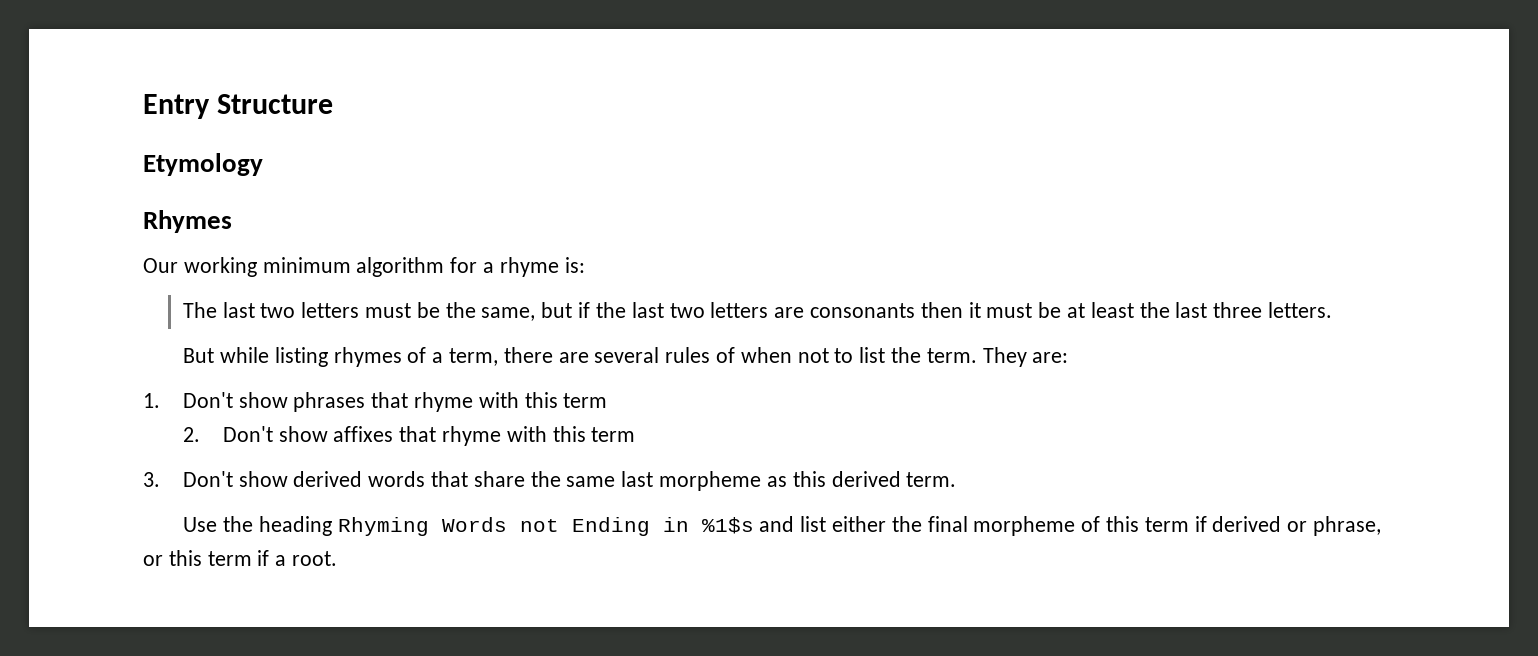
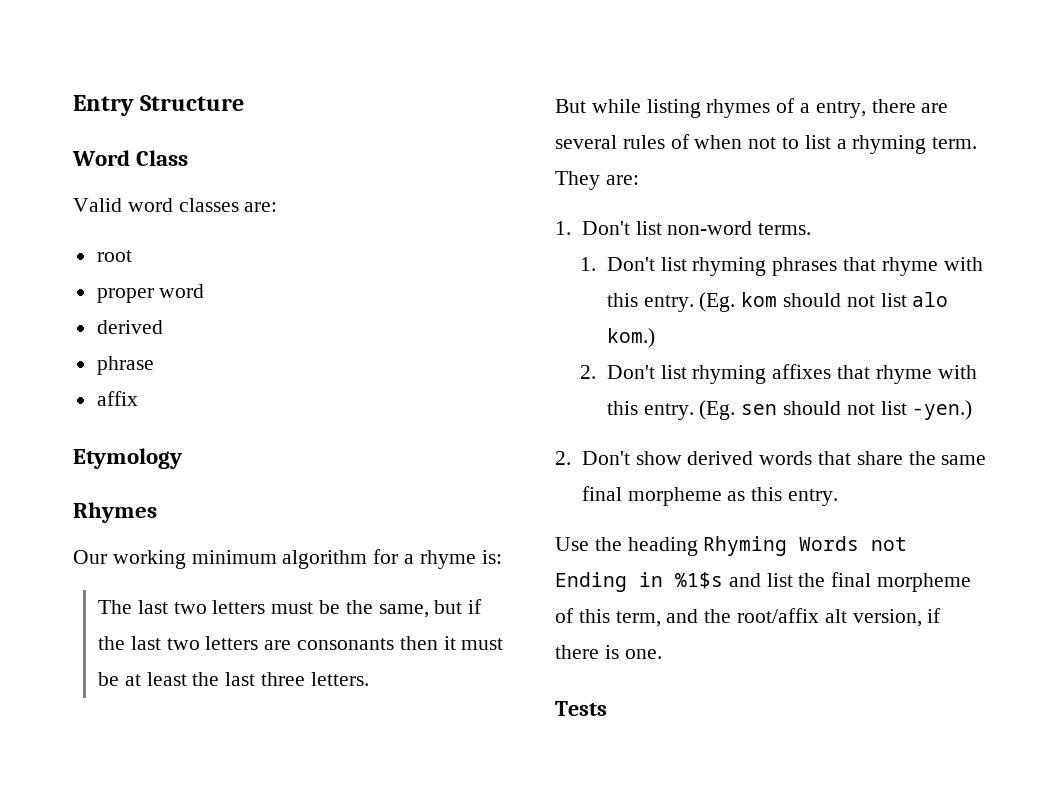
+ Word Class
+ Valid word classes are:
+ root
+ proper word
+ derived
+ phrase
+ affix
- But while listing rhymes of a term, there are several rules of when not to list the term.
+ But while listing rhymes of a entry, there are several rules of when not to list a rhyming term.
- 1. Don't show phrases that rhyme with this term
- 2. Don't show affixes that rhyme with this term
- 3. Don't show derived words that share the same last morpheme as this derived term.
+ 1. Don't list non-word terms.
+ 1. Don't list rhyming phrases that rhyme with this entry. (Eg. kom should not list alo kom.)
+ 2. Don't list rhyming affixes that rhyme with this entry. (Eg. sen should not list -yen.)
+ 2. Don't show derived words that share the same final morpheme as this entry.
- Use the heading Rhyming Words not Ending in %1$s and list either the final morpheme of this term if derived or phrase, or this term if a root.
+ Use the heading Rhyming Words not Ending in %1$s and list the final morpheme of this term, and the root/affix alt version, if there is one.
+ Tests

